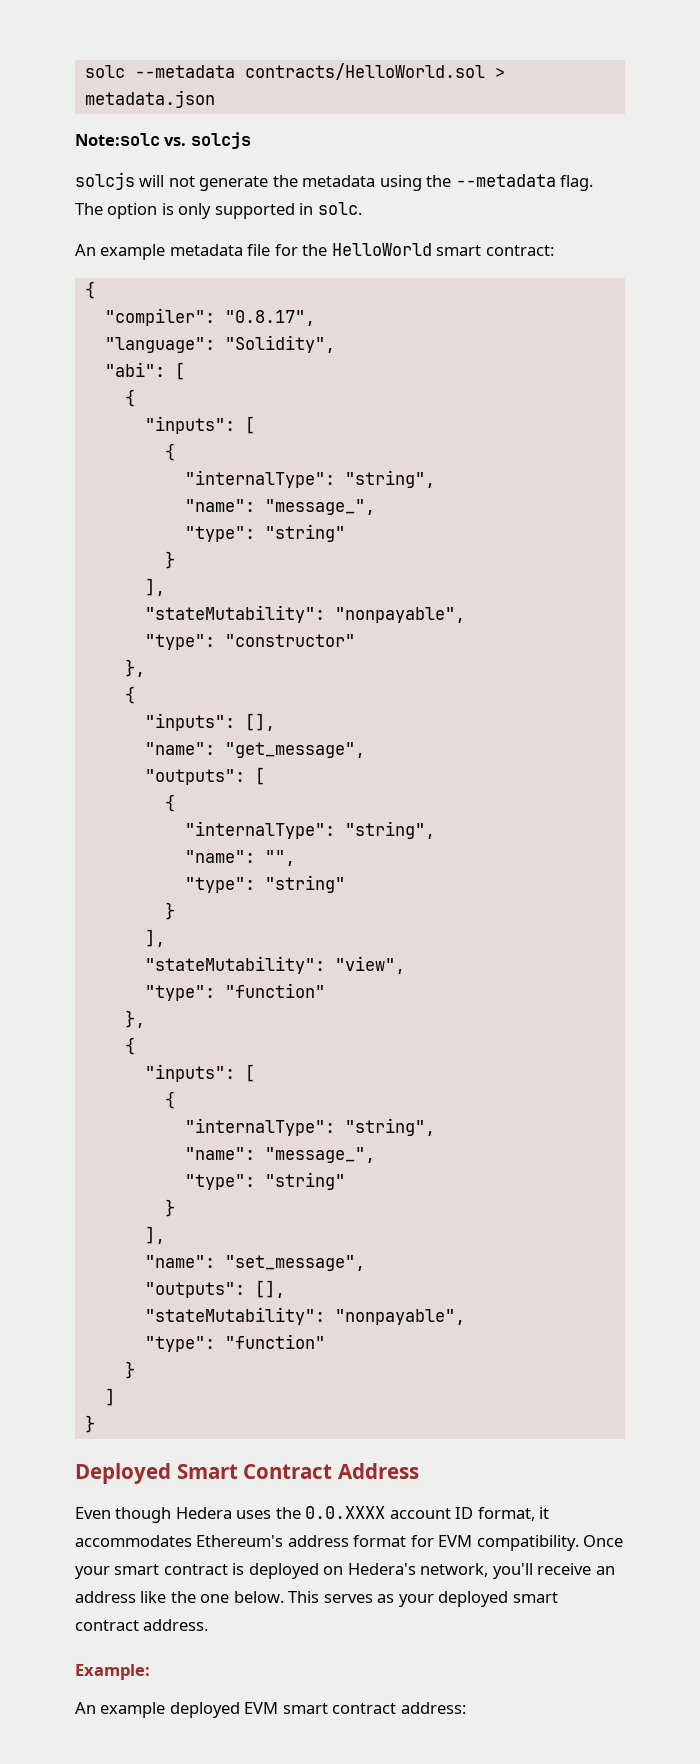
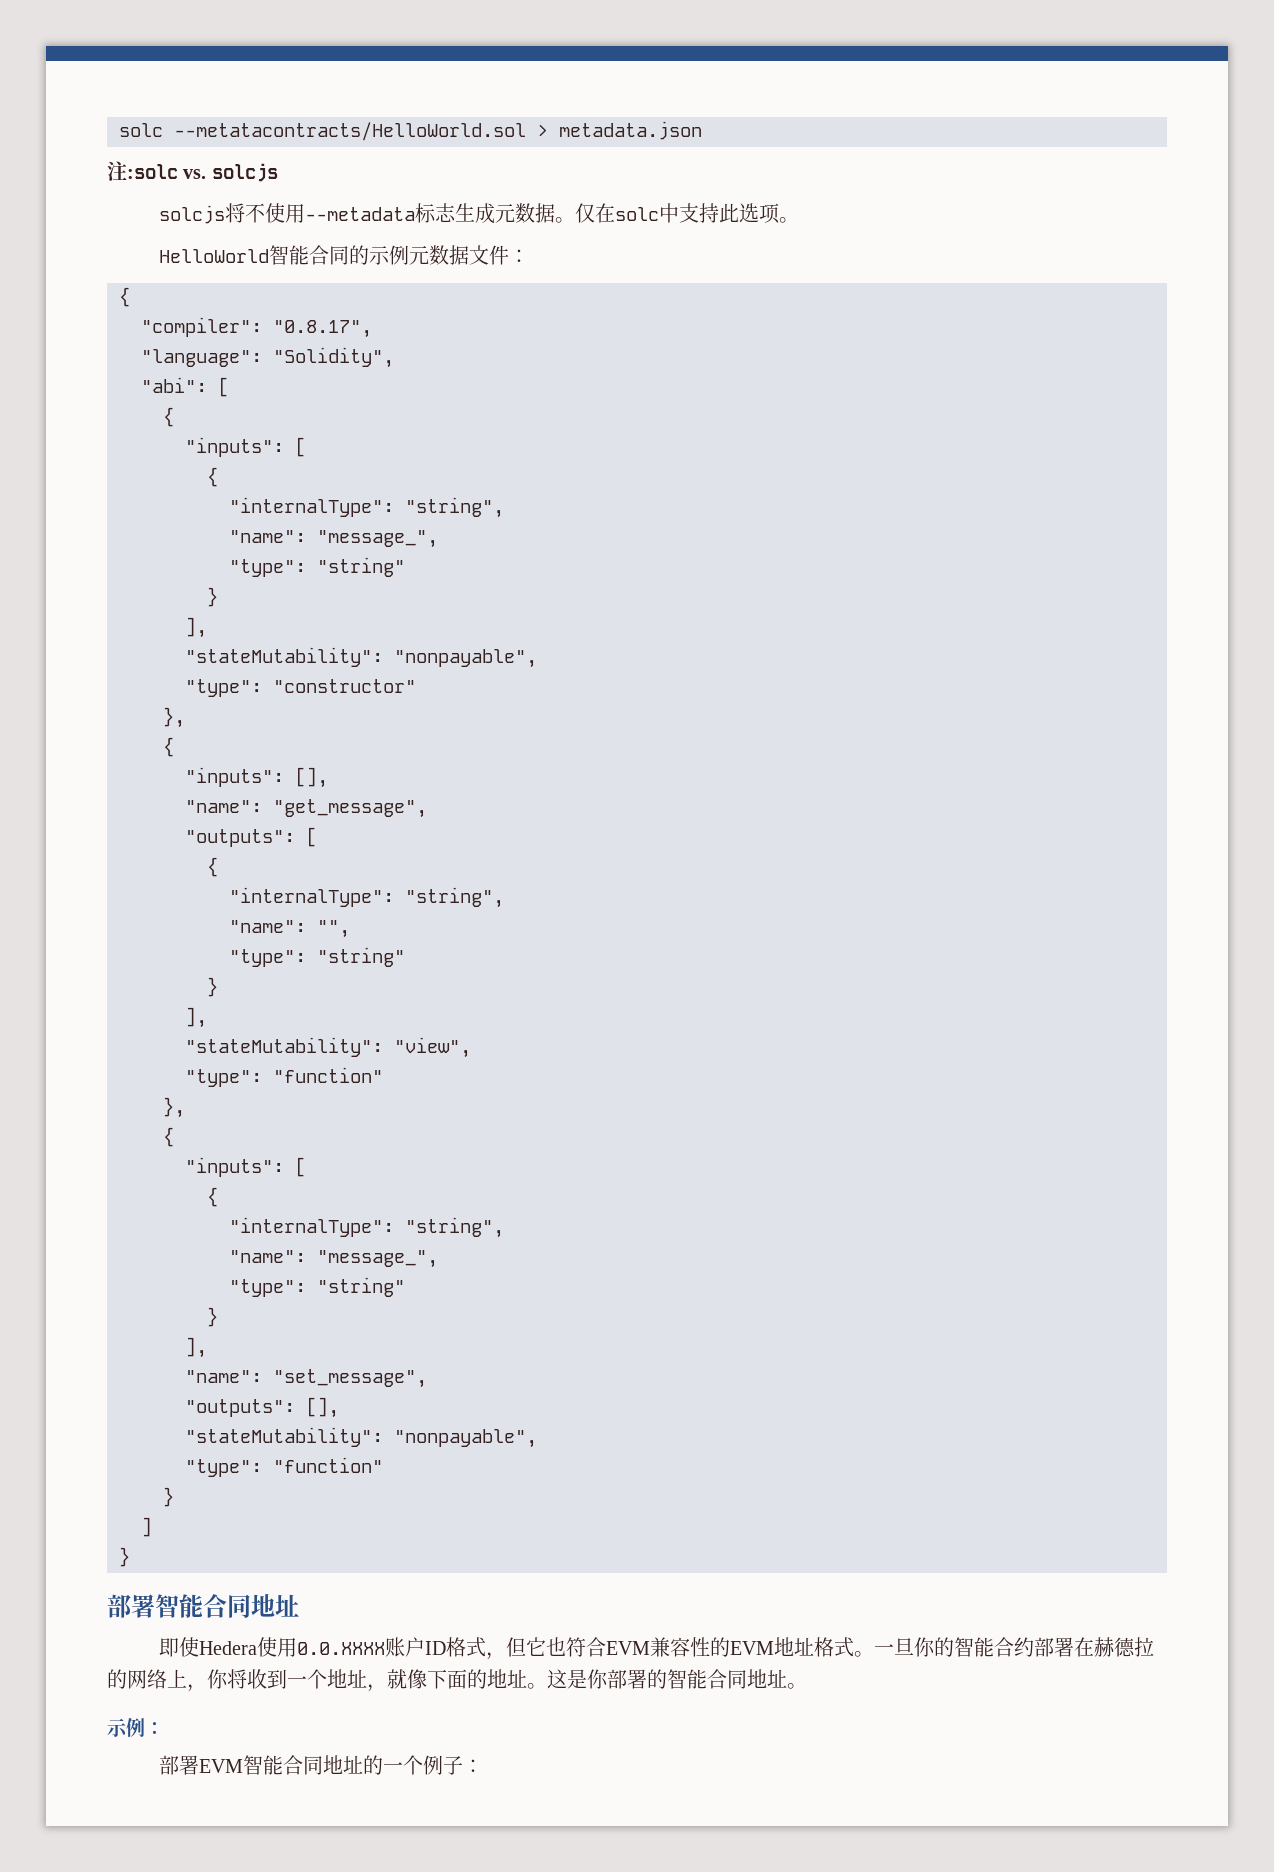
- solc --metadata contracts/HelloWorld.sol > metadata.json
+ solc --metatacontracts/HelloWorld.sol > metadata.json
- Note:solc vs. solcjs
+ 注:solc vs. solcjs
- solcjs will not generate the metadata using the --metadata flag. The option is only supported in solc.
- An example metadata file for the HelloWorld smart contract:
+ solcjs将不使用--metadata标志生成元数据。仅在solc中支持此选项。
+ HelloWorld智能合同的示例元数据文件：
- Deployed Smart Contract Address
- Even though Hedera uses the 0.0.XXXX account ID format, it accommodates Ethereum's address format for EVM compatibility. Once your smart contract is deployed on Hedera's network, you'll receive an address like the one below. This serves as your deployed smart contract address.
- Example:
- An example deployed EVM smart contract address:
+ 部署智能合同地址
+ 即使Hedera使用0.0.XXXX账户ID格式，但它也符合EVM兼容性的EVM地址格式。一旦你的智能合约部署在赫德拉的网络上，你将收到一个地址，就像下面的地址。这是你部署的智能合同地址。
+ 示例：
+ 部署EVM智能合同地址的一个例子：

